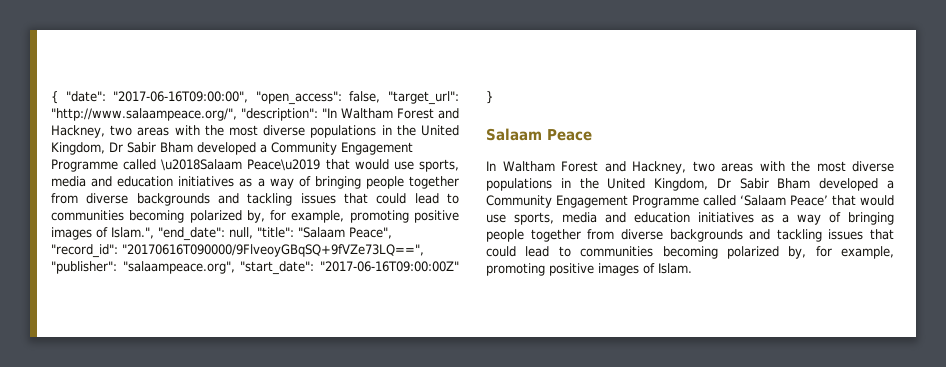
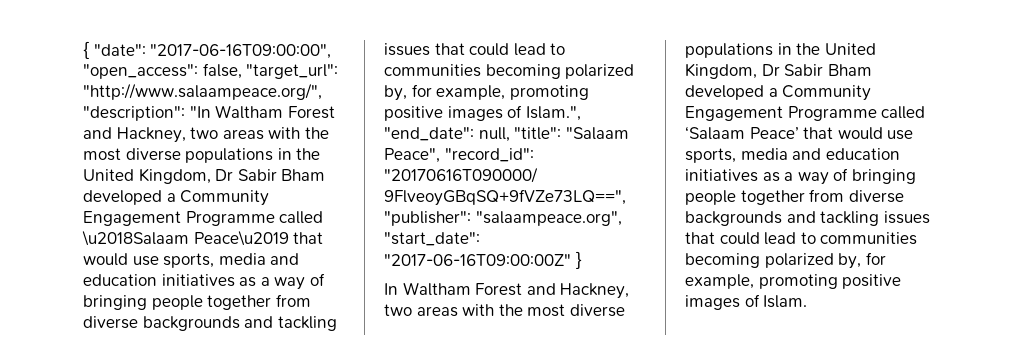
- Salaam Peace

